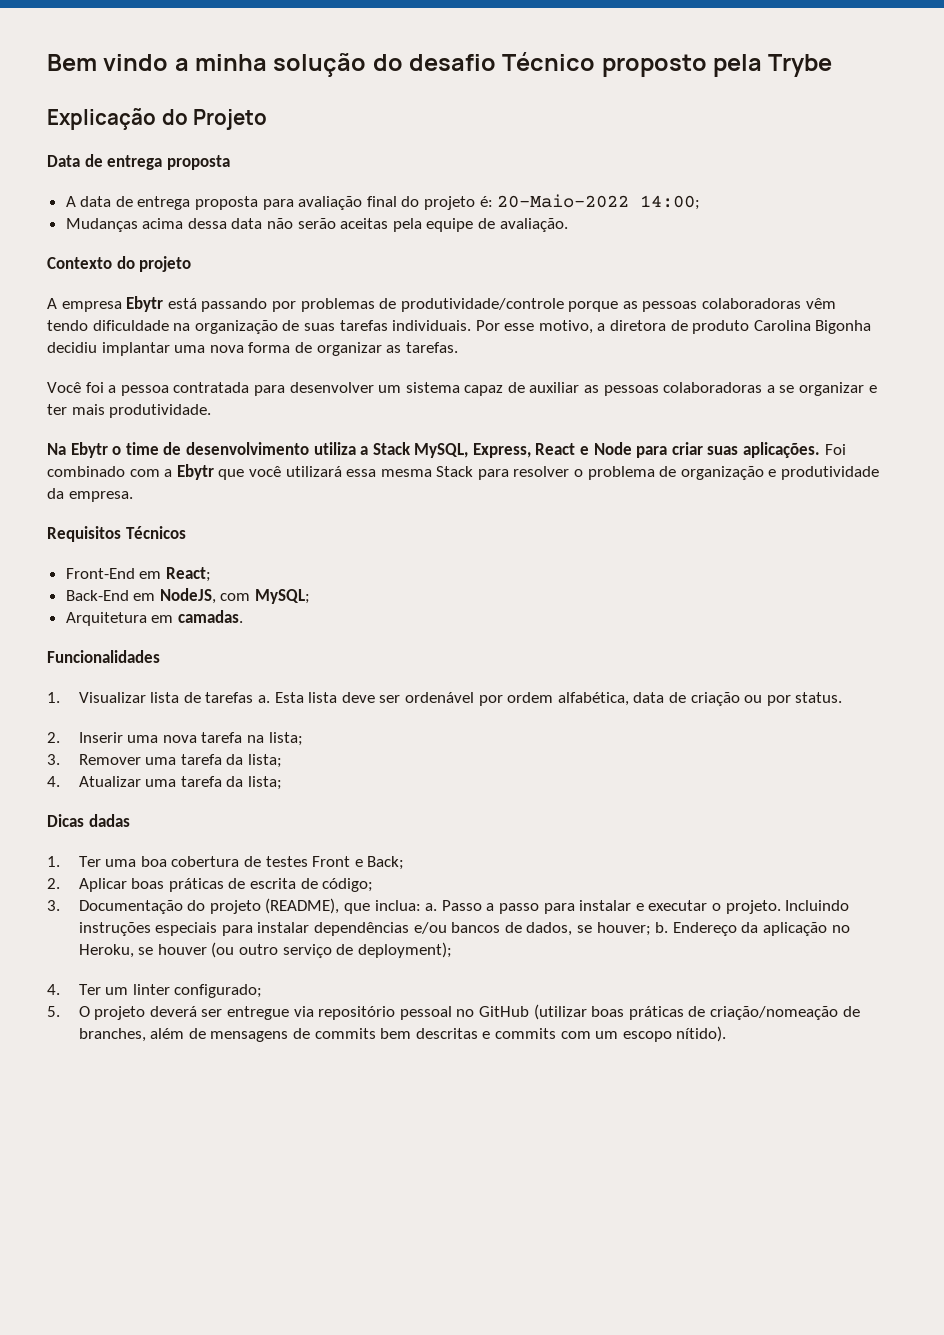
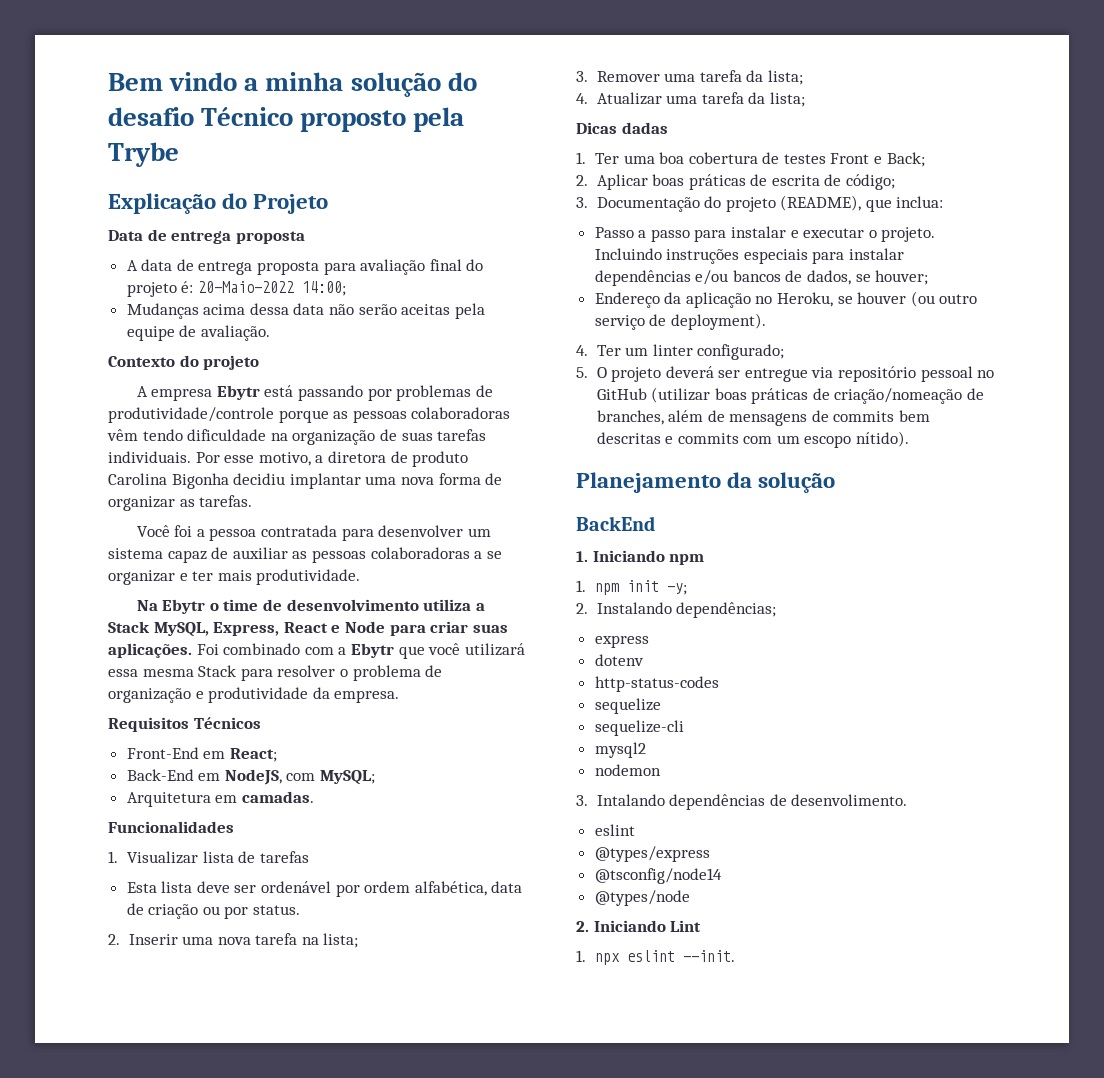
- 1. Visualizar lista de tarefas a. Esta lista deve ser ordenável por ordem alfabética, data de criação ou por status.
+ 1. Visualizar lista de tarefas
+ Esta lista deve ser ordenável por ordem alfabética, data de criação ou por status.
- 3. Documentação do projeto (README), que inclua: a. Passo a passo para instalar e executar o projeto.
+ 3. Documentação do projeto (README), que inclua:
+ Passo a passo para instalar e executar o projeto.
- Incluindo instruções especiais para instalar dependências e/ou bancos de dados, se houver; b. Endereço da aplicação no Heroku, se houver (ou outro serviço de deployment);
+ Incluindo instruções especiais para instalar dependências e/ou bancos de dados, se houver;
+ Endereço da aplicação no Heroku, se houver (ou outro serviço de deployment).
+ Planejamento da solução
+ BackEnd
+ 1. Iniciando npm
+ 1. npm init -y;
+ 2. Instalando dependências;
+ express
+ dotenv
+ http-status-codes
+ sequelize
+ sequelize-cli
+ mysql2
+ nodemon
+ 3. Intalando dependências de desenvolimento.
+ eslint
+ @types/express
+ @tsconfig/node14
+ @types/node
+ 2. Iniciando Lint
+ 1. npx eslint --init.

